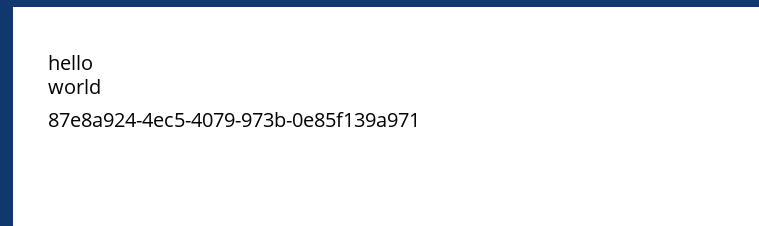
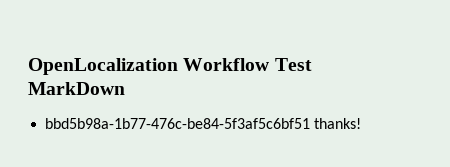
- hello
- world
- 87e8a924-4ec5-4079-973b-0e85f139a971
+ OpenLocalization Workflow Test MarkDown
+ bbd5b98a-1b77-476c-be84-5f3af5c6bf51 thanks!

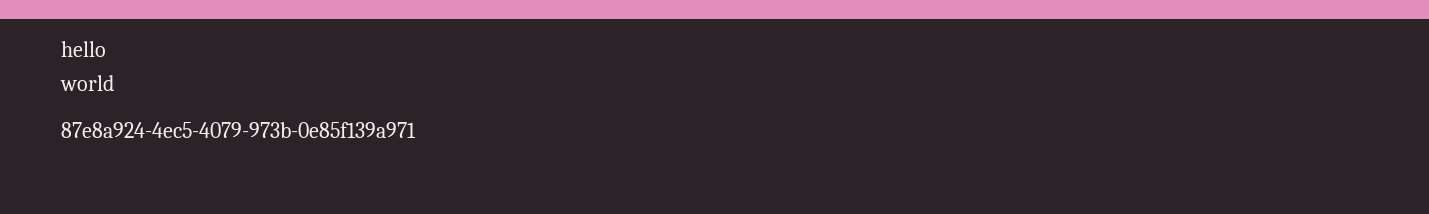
- OpenLocalization Workflow Test MarkDown
- bbd5b98a-1b77-476c-be84-5f3af5c6bf51 thanks!
+ hello
+ world
+ 87e8a924-4ec5-4079-973b-0e85f139a971

